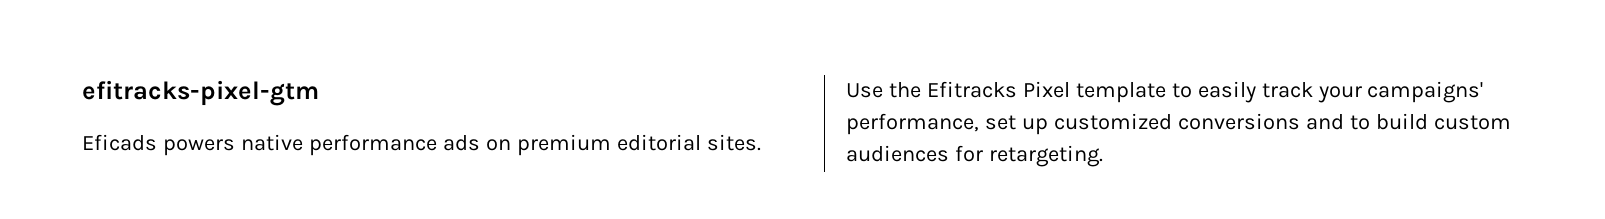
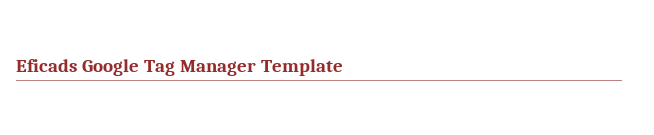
- efitracks-pixel-gtm
- Eficads powers native performance ads on premium editorial sites. Use the Efitracks Pixel template to easily track your campaigns' performance, set up customized conversions and to build custom audiences for retargeting.
+ Eficads Google Tag Manager Template

